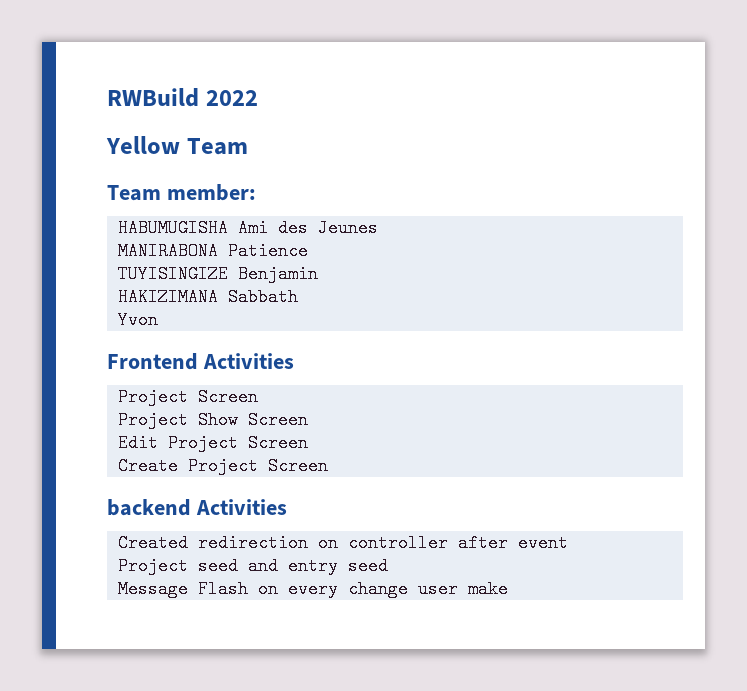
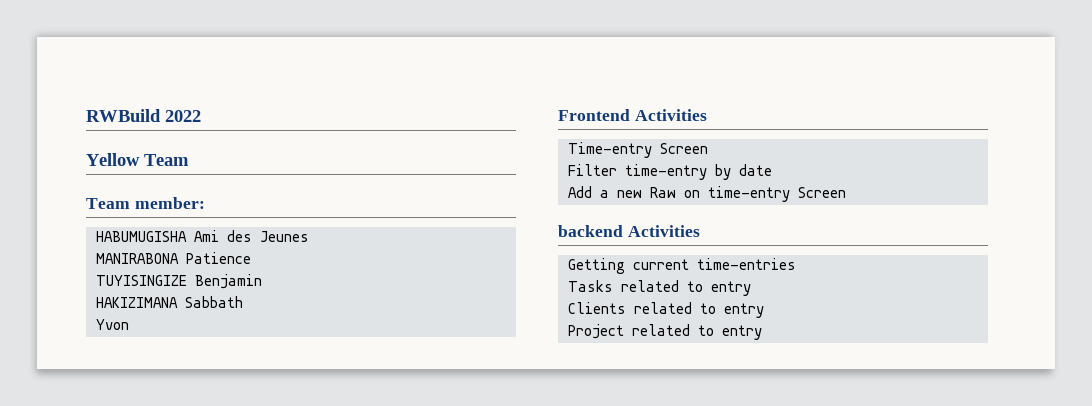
  Frontend Activities
- Project Screen
- Project Show Screen
- Edit Project Screen
- Create Project Screen
+ Time-entry Screen
+ Filter time-entry by date
+ Add a new Raw on time-entry Screen
  backend Activities
- Created redirection on controller after event
- Project seed and entry seed
- Message Flash on every change user make
+ Getting current time-entries
+ Tasks related to entry
+ Clients related to entry
+ Project related to entry

